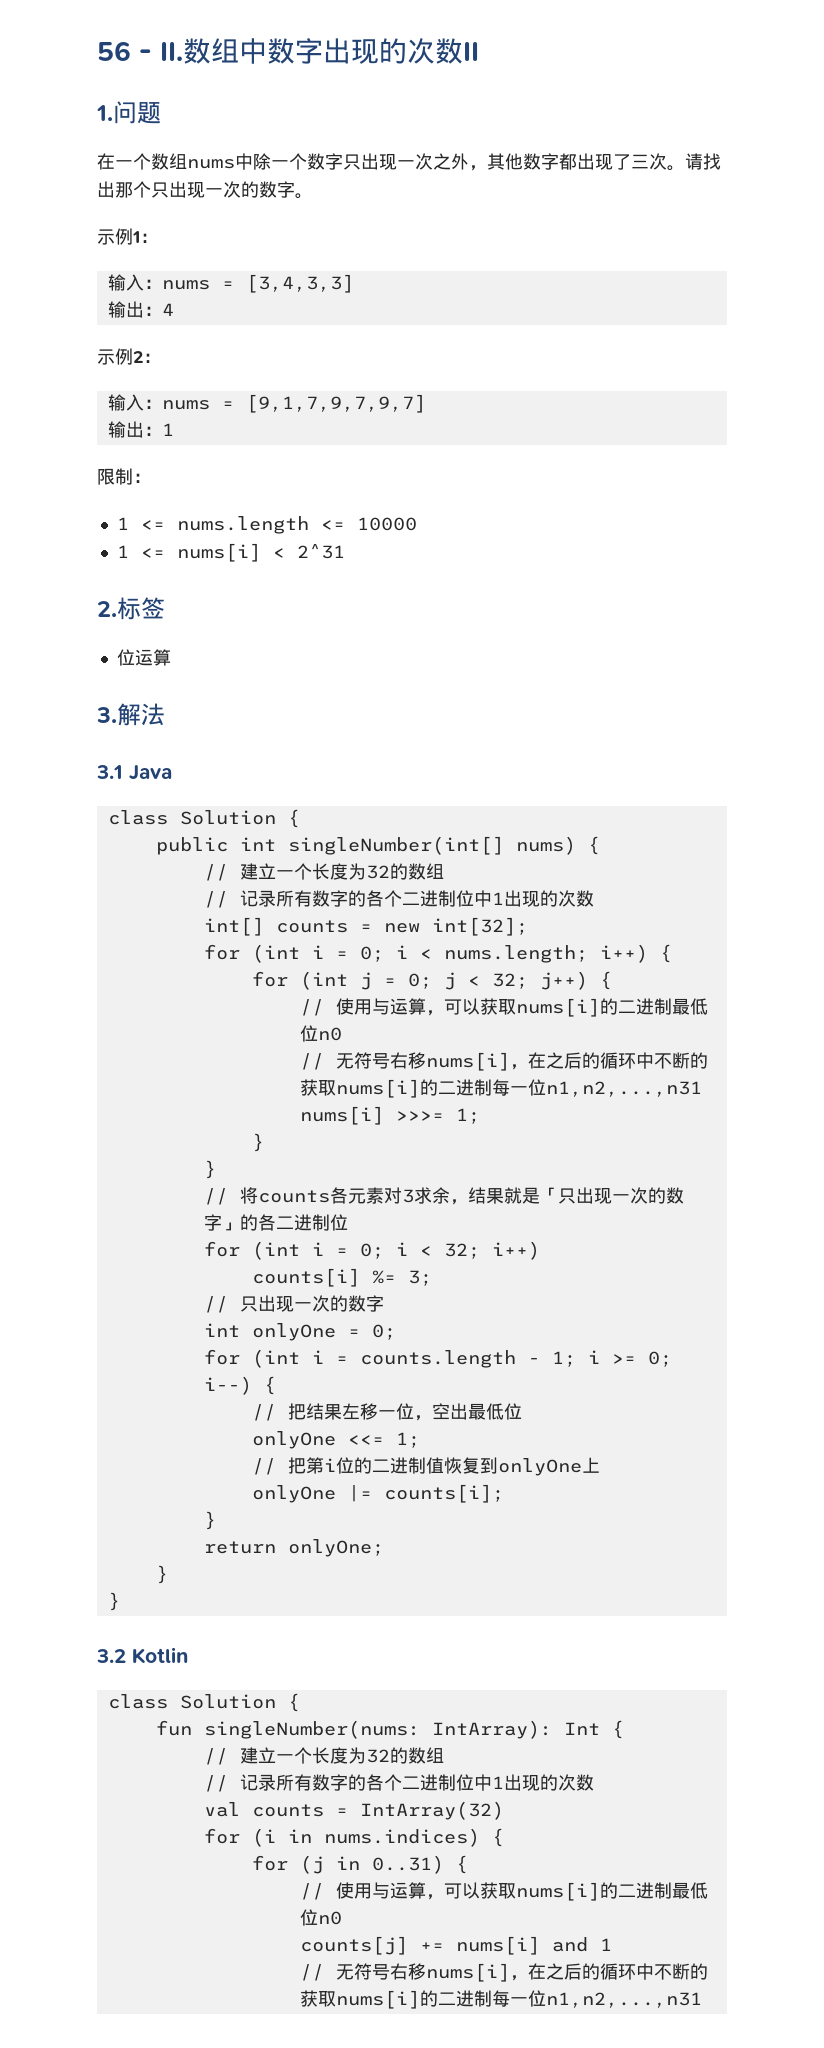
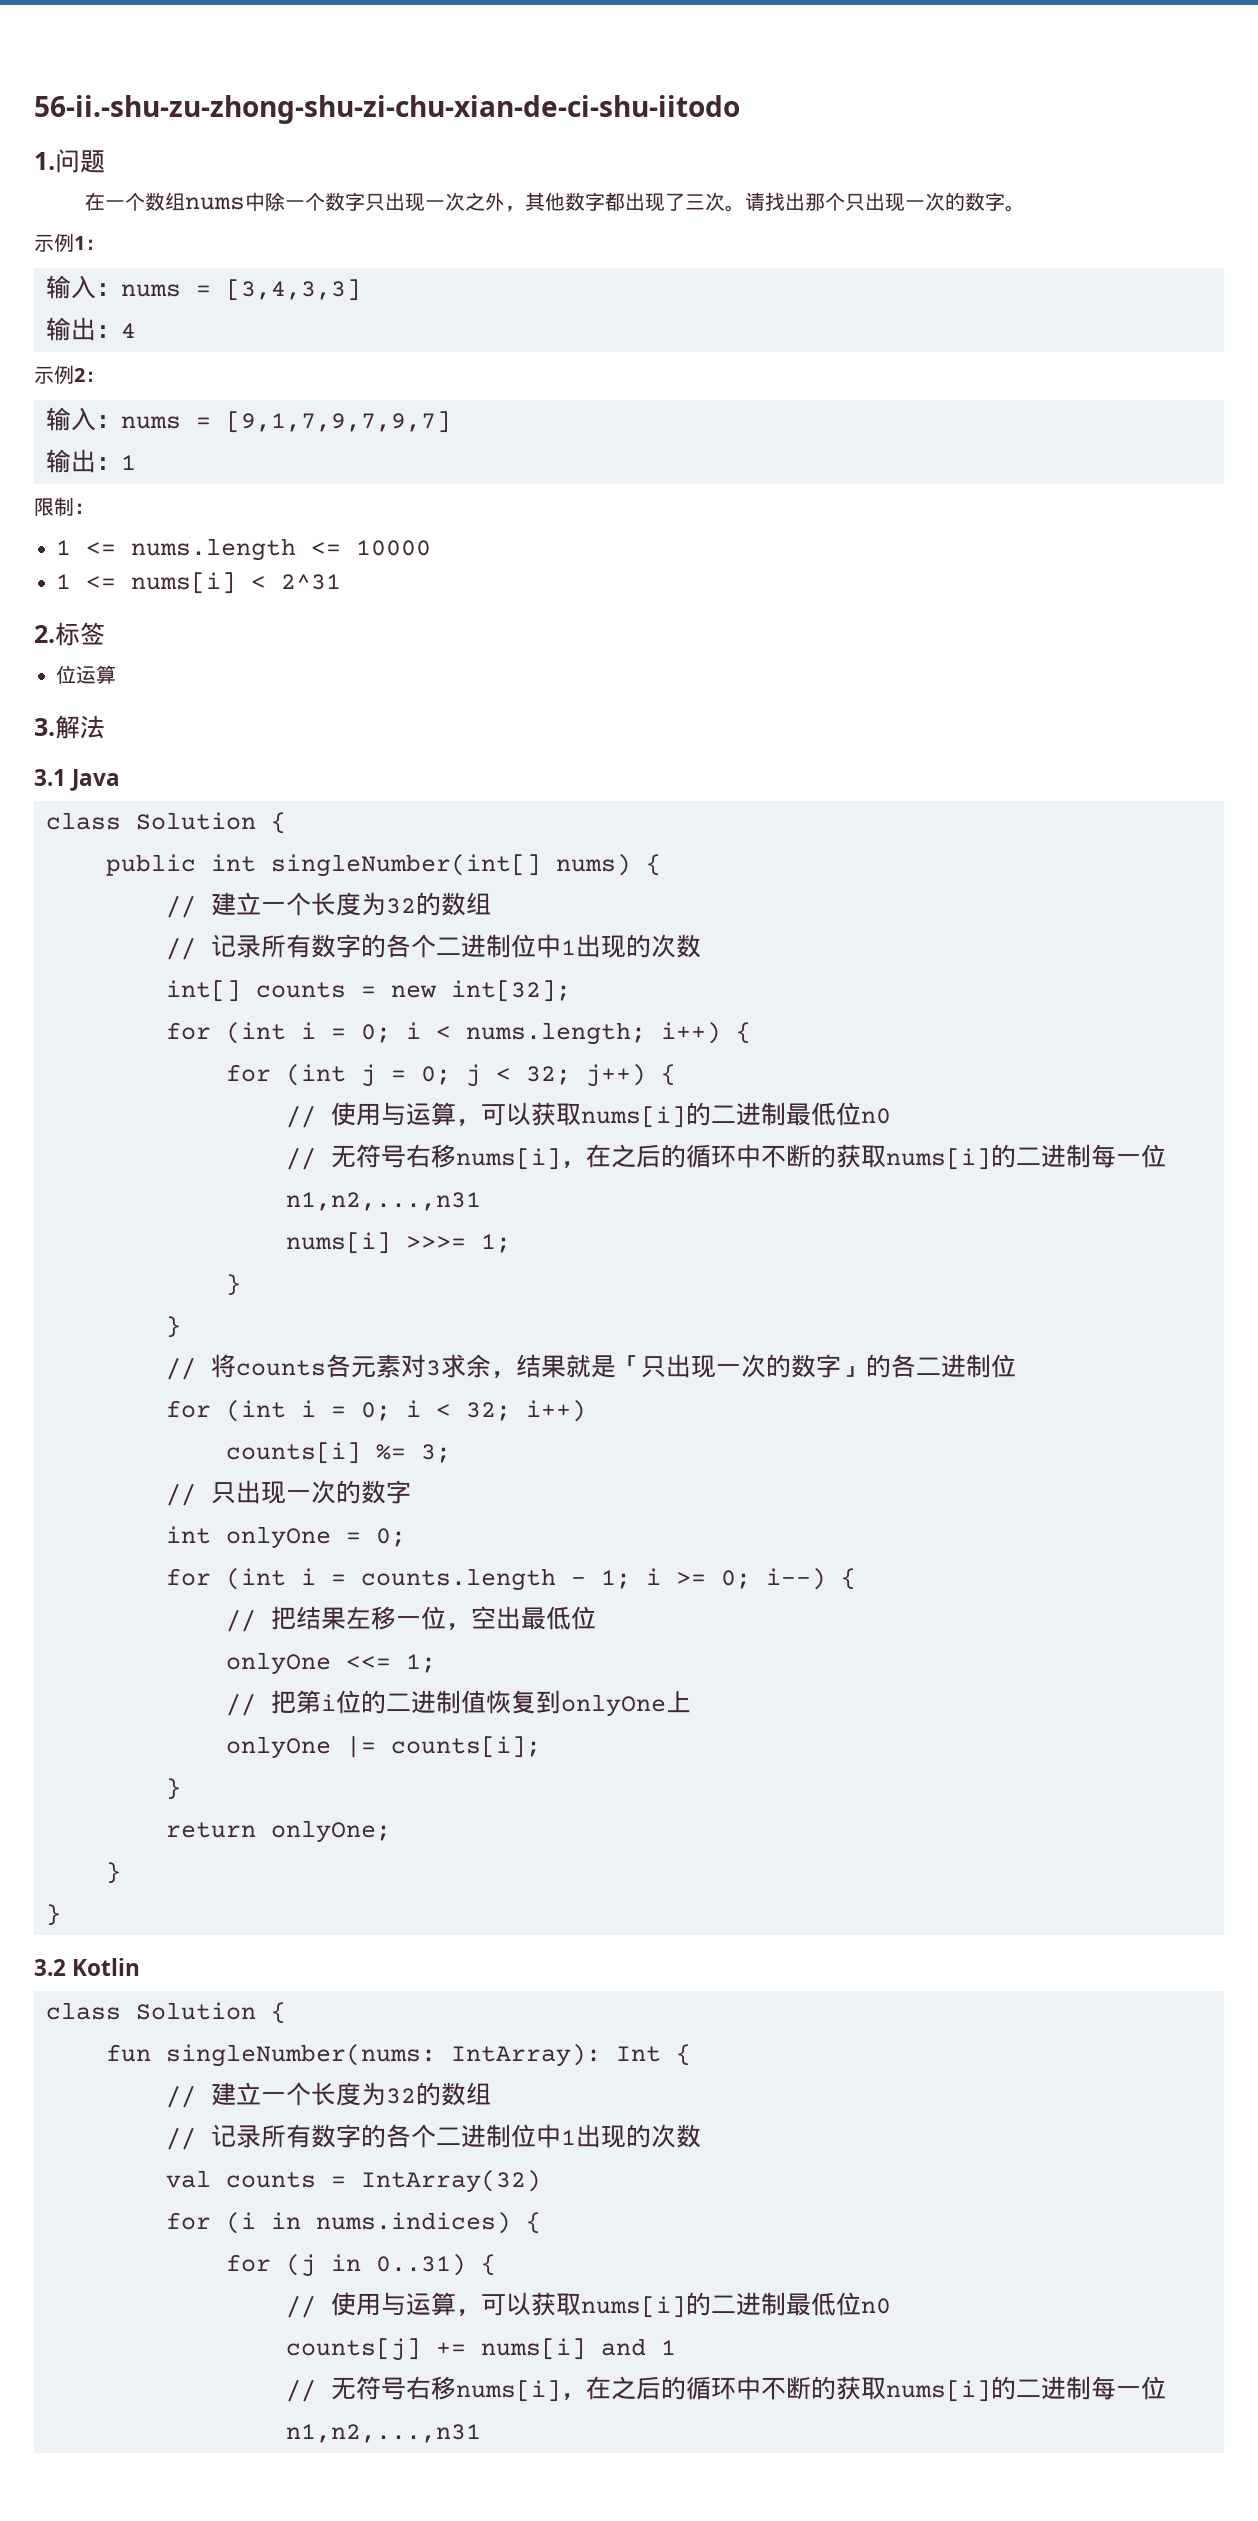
- 56 - II.数组中数字出现的次数II
+ 56-ii.-shu-zu-zhong-shu-zi-chu-xian-de-ci-shu-iitodo

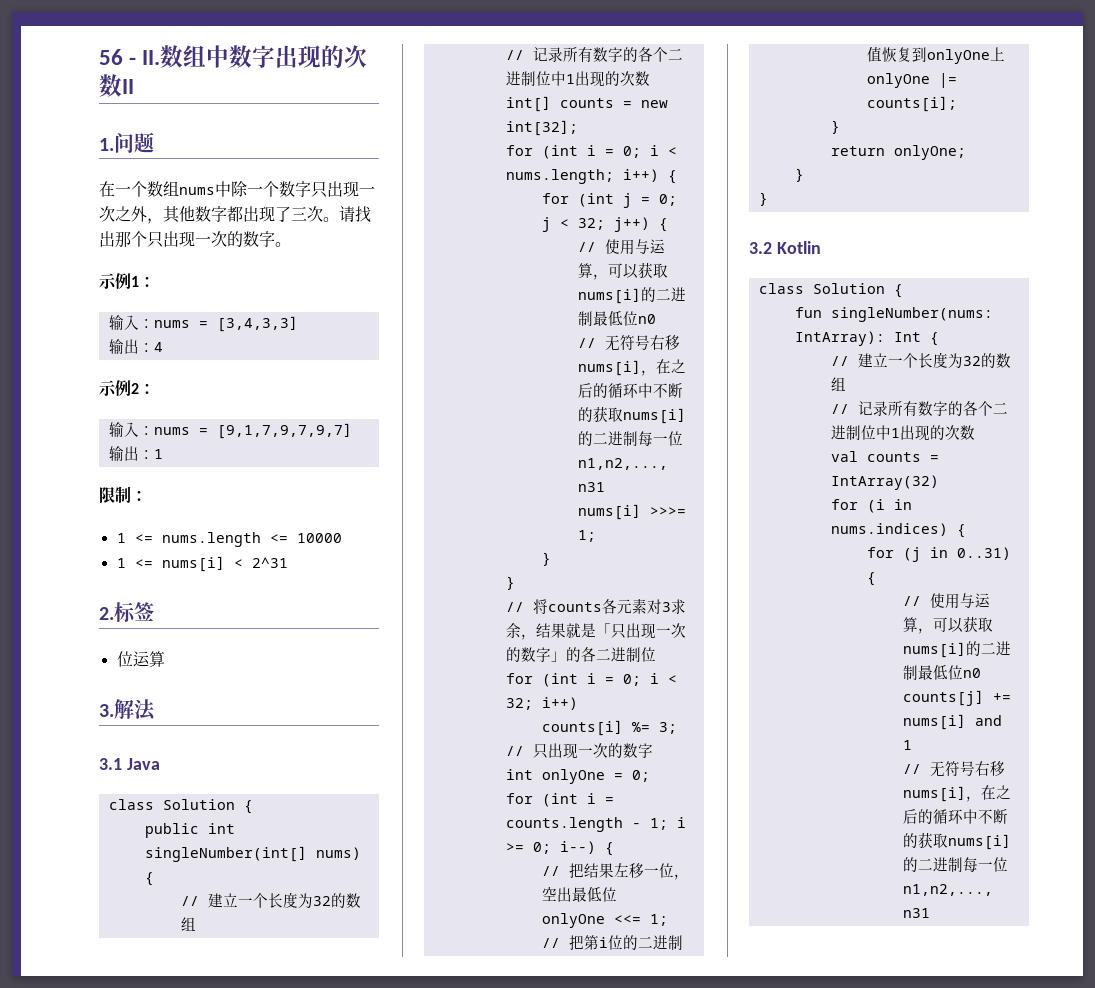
- 56-ii.-shu-zu-zhong-shu-zi-chu-xian-de-ci-shu-iitodo
+ 56 - II.数组中数字出现的次数II

